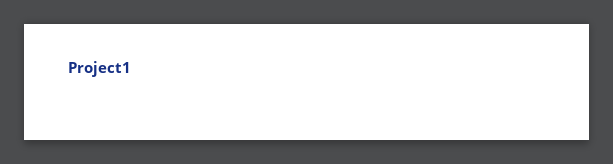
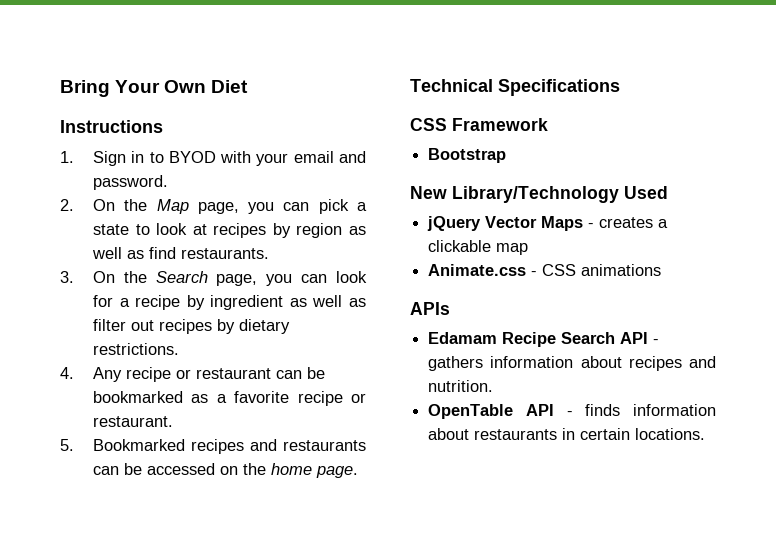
- Project1
+ Bring Your Own Diet
+ Instructions
+ 1. Sign in to BYOD with your email and password.
+ 2. On the Map page, you can pick a state to look at recipes by region as well as find restaurants.
+ 3. On the Search page, you can look for a recipe by ingredient as well as filter out recipes by dietary restrictions.
+ 4. Any recipe or restaurant can be bookmarked as a favorite recipe or restaurant.
+ 5. Bookmarked recipes and restaurants can be accessed on the home page.
+ Technical Specifications
+ CSS Framework
+ Bootstrap
+ New Library/Technology Used
+ jQuery Vector Maps - creates a clickable map
+ Animate.css - CSS animations
+ APIs
+ Edamam Recipe Search API - gathers information about recipes and nutrition.
+ OpenTable API - finds information about restaurants in certain locations.

